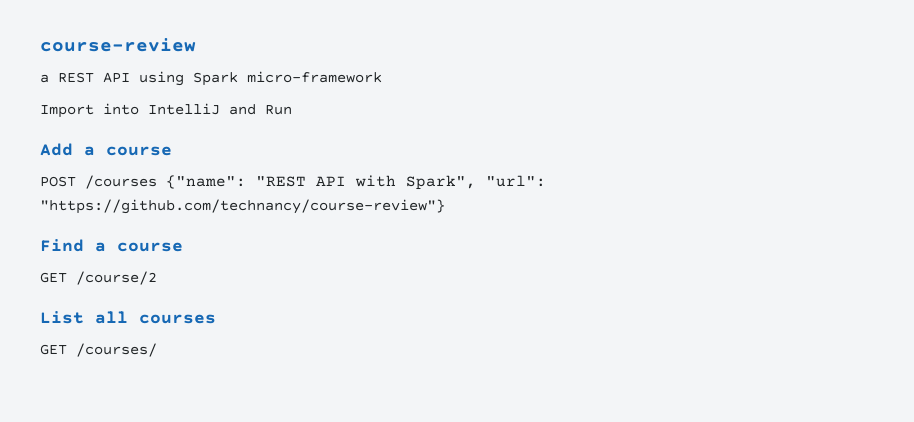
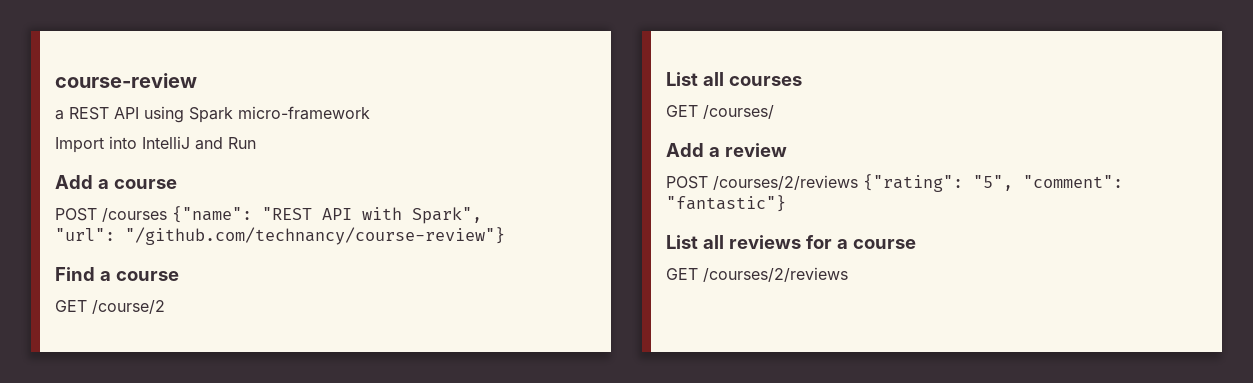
- POST /courses {"name": "REST API with Spark", "url": "https://github.com/technancy/course-review"}
+ POST /courses {"name": "REST API with Spark", "url": "/github.com/technancy/course-review"}
+ Add a review
+ POST /courses/2/reviews {"rating": "5", "comment": "fantastic"}
+ List all reviews for a course
+ GET /courses/2/reviews

